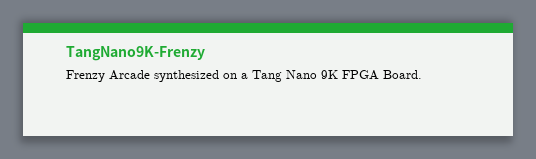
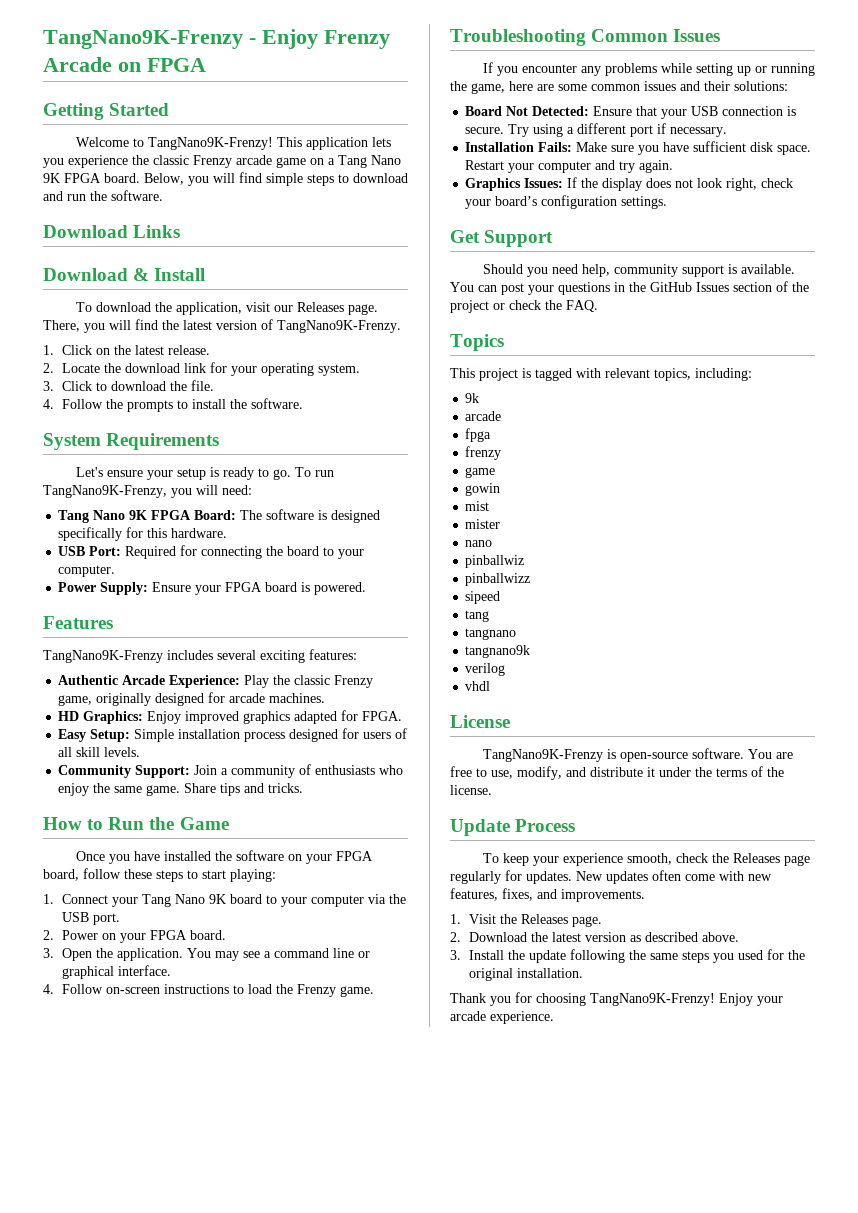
- TangNano9K-Frenzy
- Frenzy Arcade synthesized on a Tang Nano 9K FPGA Board.
+ TangNano9K-Frenzy - Enjoy Frenzy Arcade on FPGA
+ Getting Started
+ Welcome to TangNano9K-Frenzy! This application lets you experience the classic Frenzy arcade game on a Tang Nano 9K FPGA board. Below, you will find simple steps to download and run the software.
+ Download Links
+ Download & Install
+ To download the application, visit our Releases page. There, you will find the latest version of TangNano9K-Frenzy.
+ 1. Click on the latest release.
+ 2. Locate the download link for your operating system.
+ 3. Click to download the file.
+ 4. Follow the prompts to install the software.
+ System Requirements
+ Let's ensure your setup is ready to go. To run TangNano9K-Frenzy, you will need:
+ Tang Nano 9K FPGA Board: The software is designed specifically for this hardware.
+ USB Port: Required for connecting the board to your computer.
+ Power Supply: Ensure your FPGA board is powered.
+ Features
+ TangNano9K-Frenzy includes several exciting features:
+ Authentic Arcade Experience: Play the classic Frenzy game, originally designed for arcade machines.
+ HD Graphics: Enjoy improved graphics adapted for FPGA.
+ Easy Setup: Simple installation process designed for users of all skill levels.
+ Community Support: Join a community of enthusiasts who enjoy the same game. Share tips and tricks.
+ How to Run the Game
+ Once you have installed the software on your FPGA board, follow these steps to start playing:
+ 1. Connect your Tang Nano 9K board to your computer via the USB port.
+ 2. Power on your FPGA board.
+ 3. Open the application. You may see a command line or graphical interface.
+ 4. Follow on-screen instructions to load the Frenzy game.
+ Troubleshooting Common Issues
+ If you encounter any problems while setting up or running the game, here are some common issues and their solutions:
+ Board Not Detected: Ensure that your USB connection is secure. Try using a different port if necessary.
+ Installation Fails: Make sure you have sufficient disk space. Restart your computer and try again.
+ Graphics Issues: If the display does not look right, check your board’s configuration settings.
+ Get Support
+ Should you need help, community support is available. You can post your questions in the GitHub Issues section of the project or check the FAQ.
+ Topics
+ This project is tagged with relevant topics, including:
+ 9k
+ arcade
+ fpga
+ frenzy
+ game
+ gowin
+ mist
+ mister
+ nano
+ pinballwiz
+ pinballwizz
+ sipeed
+ tang
+ tangnano
+ tangnano9k
+ verilog
+ vhdl
+ License
+ TangNano9K-Frenzy is open-source software. You are free to use, modify, and distribute it under the terms of the license.
+ Update Process
+ To keep your experience smooth, check the Releases page regularly for updates. New updates often come with new features, fixes, and improvements.
+ 1. Visit the Releases page.
+ 2. Download the latest version as described above.
+ 3. Install the update following the same steps you used for the original installation.
+ Thank you for choosing TangNano9K-Frenzy! Enjoy your arcade experience.

